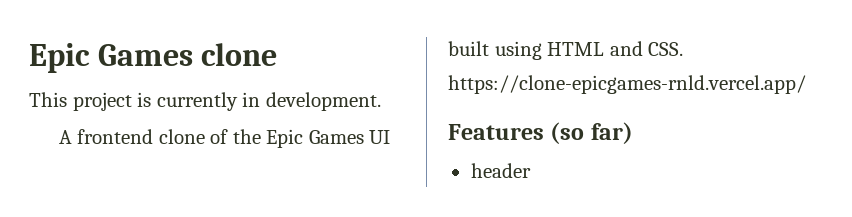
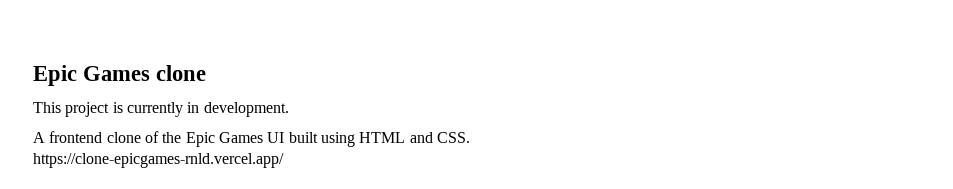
- Features (so far)
- header

